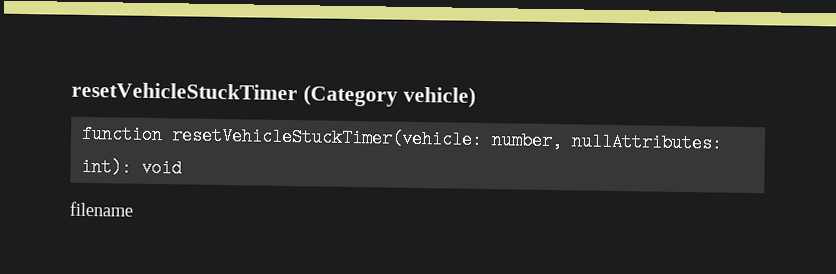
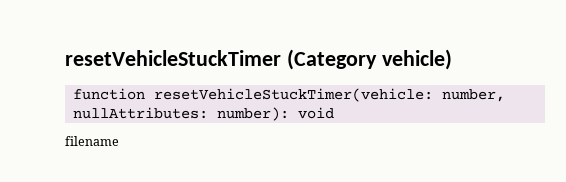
- function resetVehicleStuckTimer(vehicle: number, nullAttributes: int): void
+ function resetVehicleStuckTimer(vehicle: number, nullAttributes: number): void

